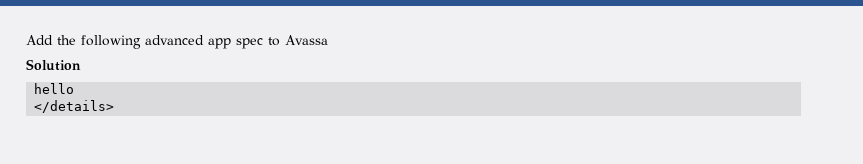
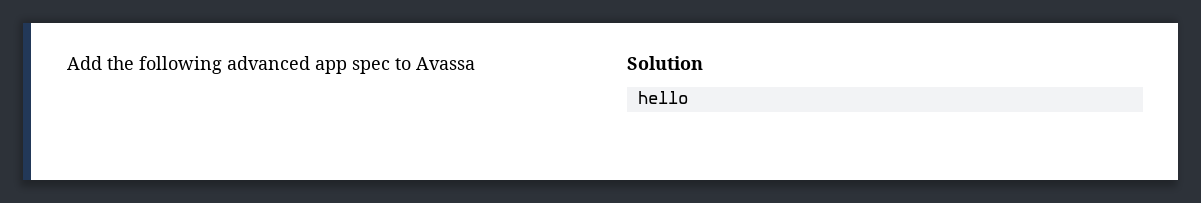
- </details>

